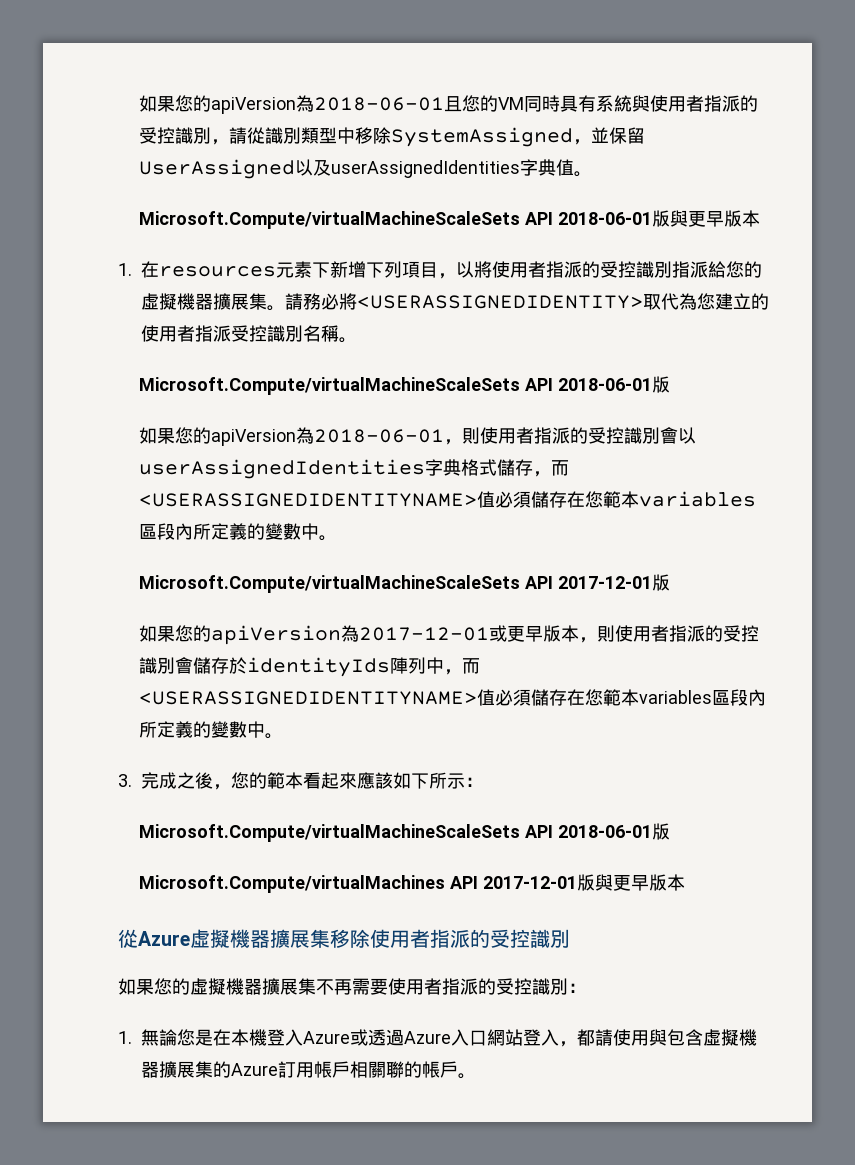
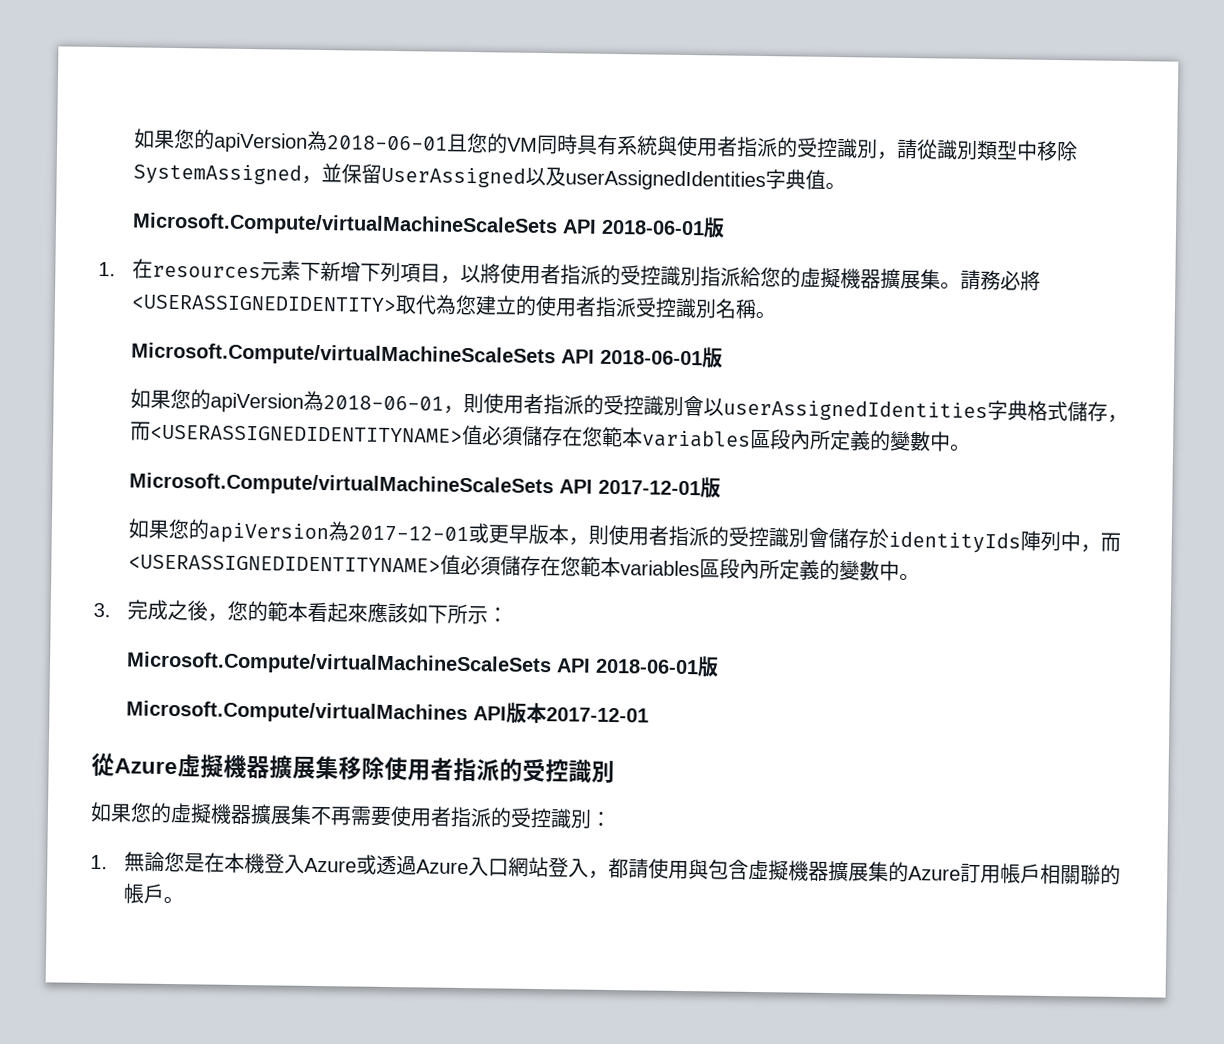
  如果您的apiVersion為2018-06-01且您的VM同時具有系統與使用者指派的受控識別，請從識別類型中移除SystemAssigned，並保留UserAssigned以及userAssignedIdentities字典值。
- Microsoft.Compute/virtualMachineScaleSets API 2018-06-01版與更早版本
+ Microsoft.Compute/virtualMachineScaleSets API 2018-06-01版
- Microsoft.Compute/virtualMachines API 2017-12-01版與更早版本
+ Microsoft.Compute/virtualMachines API版本2017-12-01

